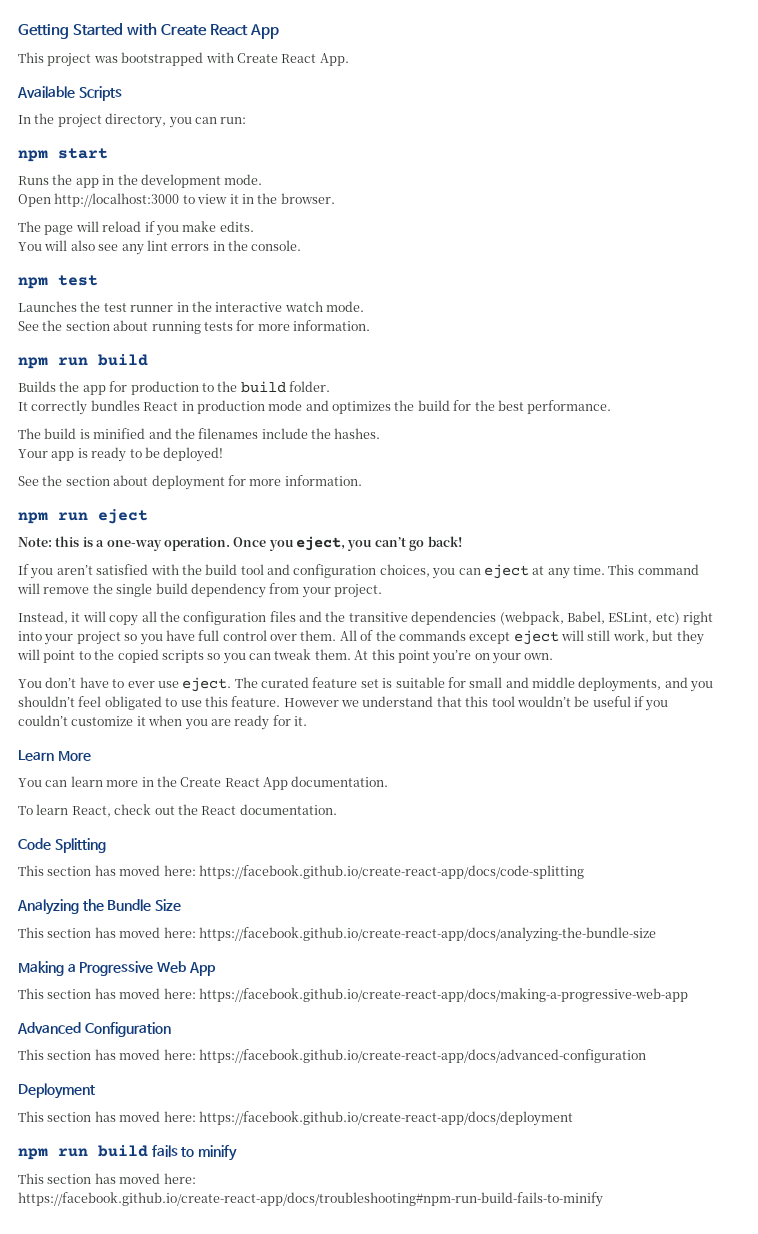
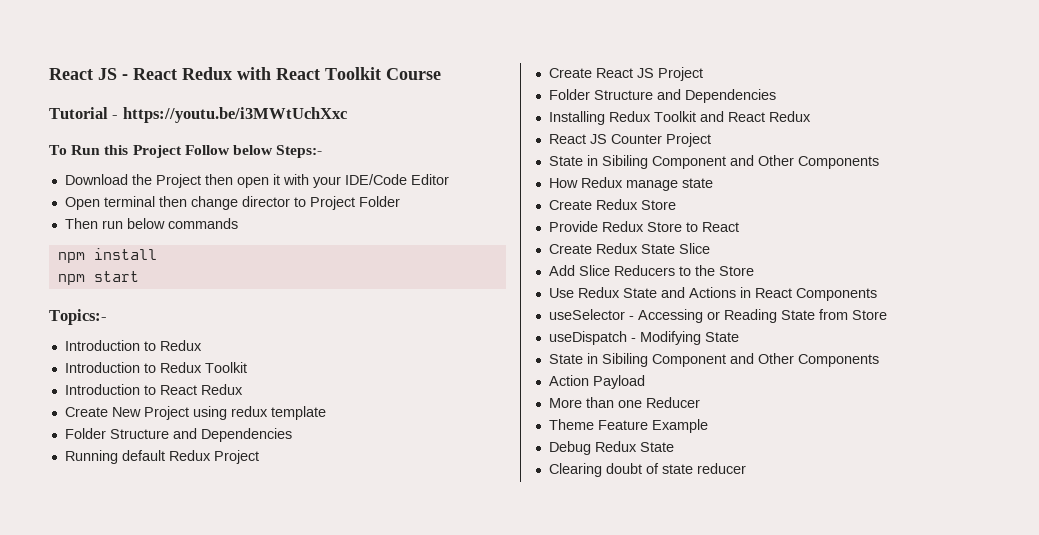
- Getting Started with Create React App
- This project was bootstrapped with Create React App.
- Available Scripts
- In the project directory, you can run:
+ React JS - React Redux with React Toolkit Course
+ Tutorial - https://youtu.be/i3MWtUchXxc
+ To Run this Project Follow below Steps:-
+ Download the Project then open it with your IDE/Code Editor
+ Open terminal then change director to Project Folder
+ Then run below commands
+ npm install
  npm start
- Runs the app in the development mode.
- Open http://localhost:3000 to view it in the browser.
- The page will reload if you make edits.
- You will also see any lint errors in the console.
- npm test
- Launches the test runner in the interactive watch mode.
- See the section about running tests for more information.
- npm run build
- Builds the app for production to the build folder.
- It correctly bundles React in production mode and optimizes the build for the best performance.
- The build is minified and the filenames include the hashes.
- Your app is ready to be deployed!
- See the section about deployment for more information.
- npm run eject
- Note: this is a one-way operation. Once you eject, you can’t go back!
- If you aren’t satisfied with the build tool and configuration choices, you can eject at any time. This command will remove the single build dependency from your project.
- Instead, it will copy all the configuration files and the transitive dependencies (webpack, Babel, ESLint, etc) right into your project so you have full control over them. All of the commands except eject will still work, but they will point to the copied scripts so you can tweak them. At this point you’re on your own.
- You don’t have to ever use eject. The curated feature set is suitable for small and middle deployments, and you shouldn’t feel obligated to use this feature. However we understand that this tool wouldn’t be useful if you couldn’t customize it when you are ready for it.
- Learn More
- You can learn more in the Create React App documentation.
- To learn React, check out the React documentation.
- Code Splitting
- This section has moved here: https://facebook.github.io/create-react-app/docs/code-splitting
- Analyzing the Bundle Size
- This section has moved here: https://facebook.github.io/create-react-app/docs/analyzing-the-bundle-size
- Making a Progressive Web App
- This section has moved here: https://facebook.github.io/create-react-app/docs/making-a-progressive-web-app
- Advanced Configuration
- This section has moved here: https://facebook.github.io/create-react-app/docs/advanced-configuration
- Deployment
- This section has moved here: https://facebook.github.io/create-react-app/docs/deployment
- npm run build fails to minify
- This section has moved here: https://facebook.github.io/create-react-app/docs/troubleshooting#npm-run-build-fails-to-minify
+ Topics:-
+ Introduction to Redux
+ Introduction to Redux Toolkit
+ Introduction to React Redux
+ Create New Project using redux template
+ Folder Structure and Dependencies
+ Running default Redux Project
+ Create React JS Project
+ Folder Structure and Dependencies
+ Installing Redux Toolkit and React Redux
+ React JS Counter Project
+ State in Sibiling Component and Other Components
+ How Redux manage state
+ Create Redux Store
+ Provide Redux Store to React
+ Create Redux State Slice
+ Add Slice Reducers to the Store
+ Use Redux State and Actions in React Components
+ useSelector - Accessing or Reading State from Store
+ useDispatch - Modifying State
+ State in Sibiling Component and Other Components
+ Action Payload
+ More than one Reducer
+ Theme Feature Example
+ Debug Redux State
+ Clearing doubt of state reducer

